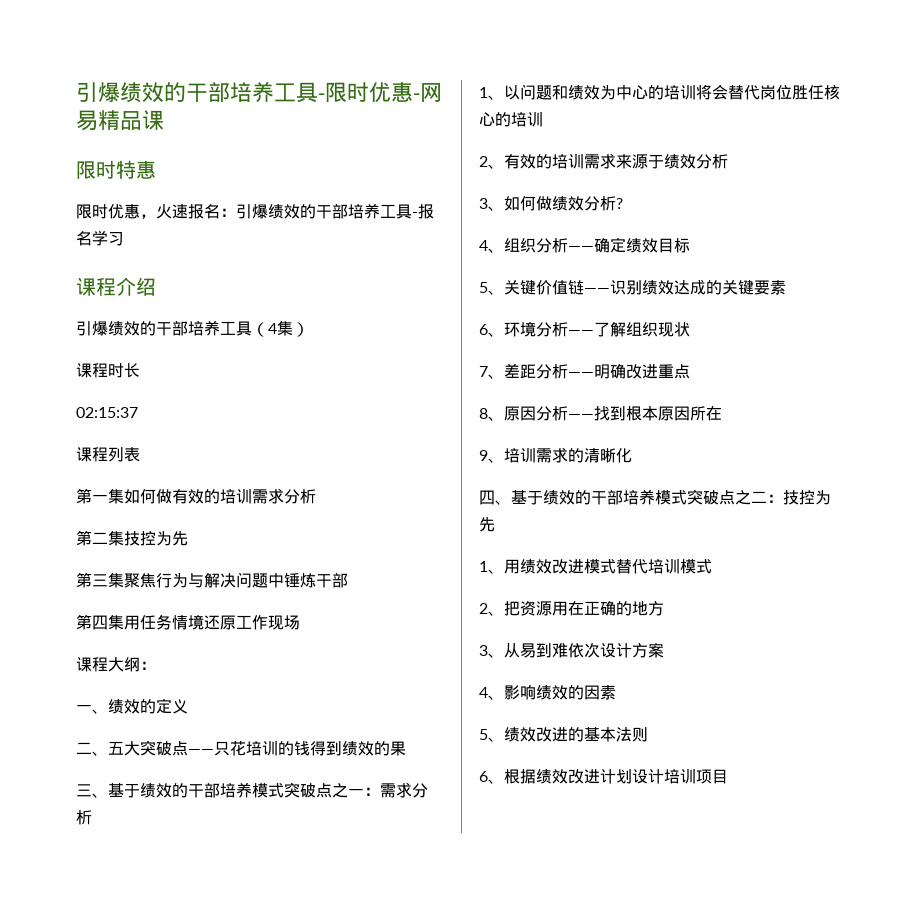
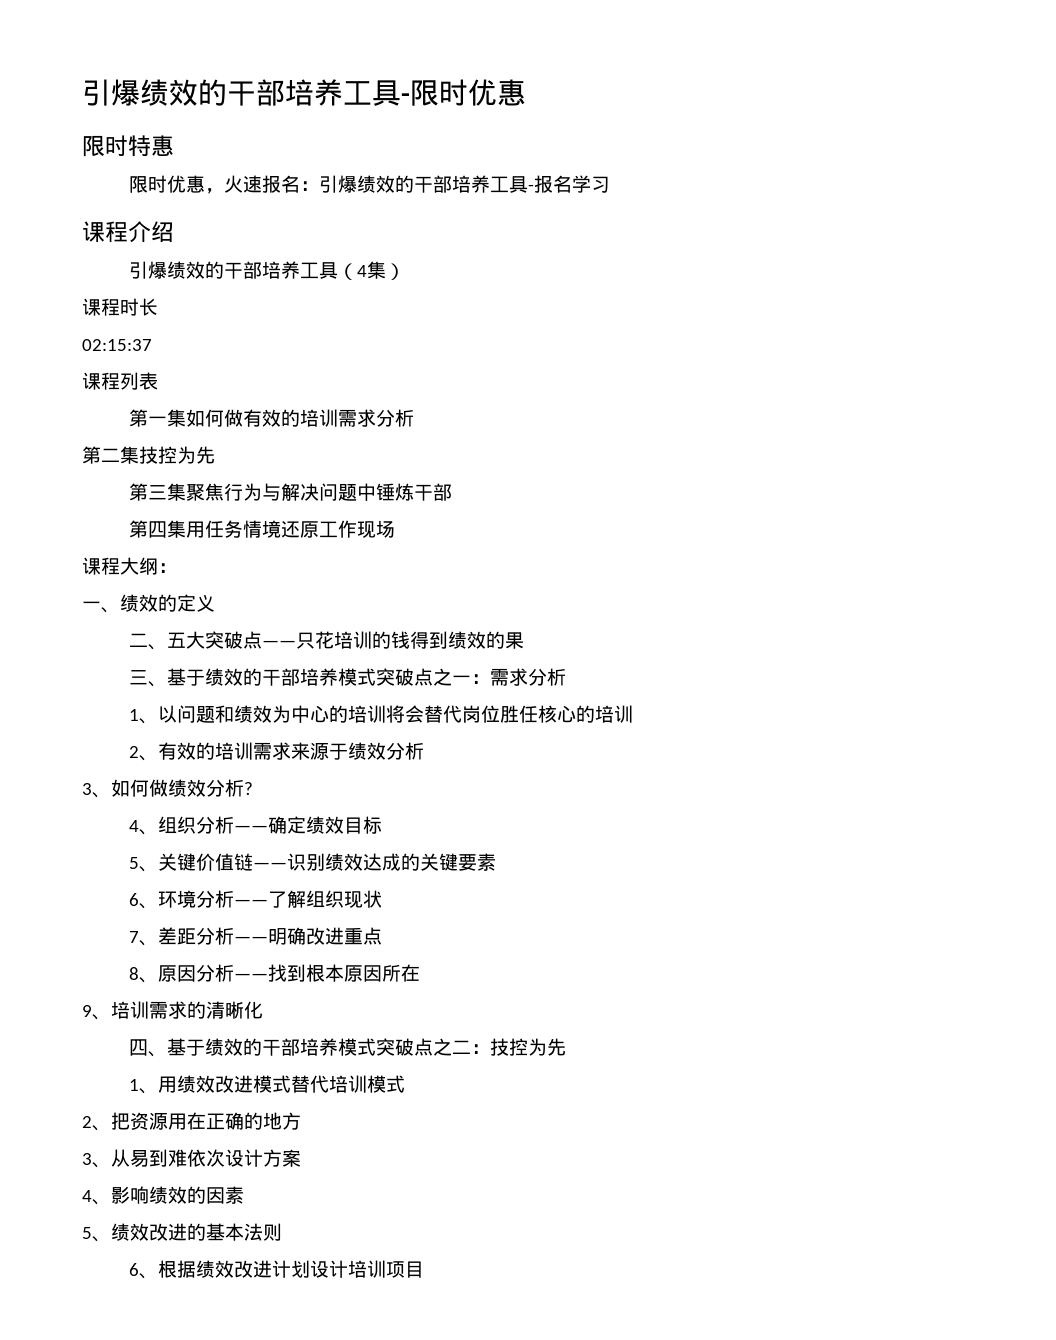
- 引爆绩效的干部培养工具-限时优惠-网易精品课
+ 引爆绩效的干部培养工具-限时优惠

